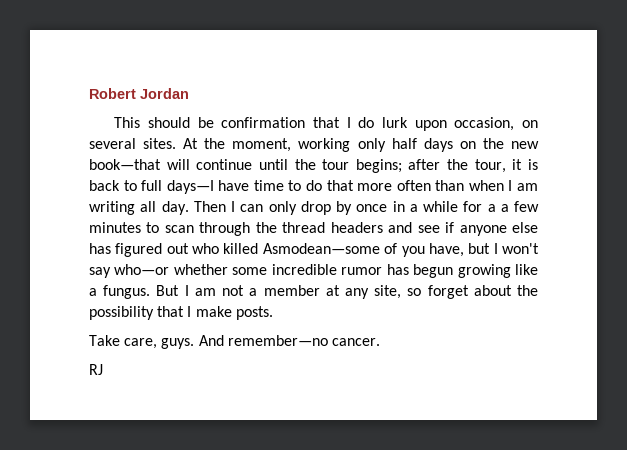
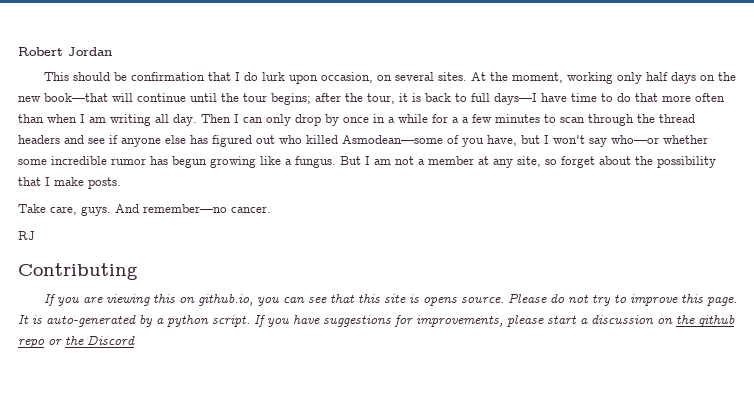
+ Contributing
+ If you are viewing this on github.io, you can see that this site is opens source. Please do not try to improve this page. It is auto-generated by a python script. If you have suggestions for improvements, please start a discussion on the github repo or the Discord

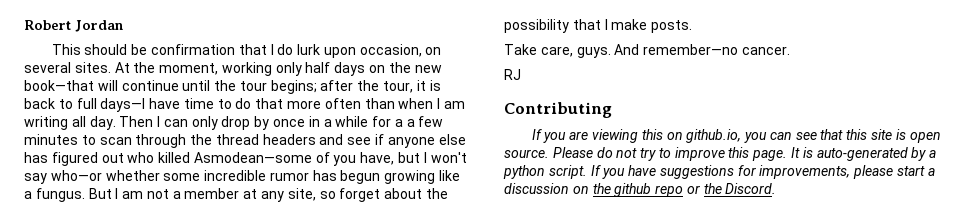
- If you are viewing this on github.io, you can see that this site is opens source.
+ If you are viewing this on github.io, you can see that this site is open source.
- If you have suggestions for improvements, please start a discussion on the github repo or the Discord
+ If you have suggestions for improvements, please start a discussion on the github repo or the Discord.

